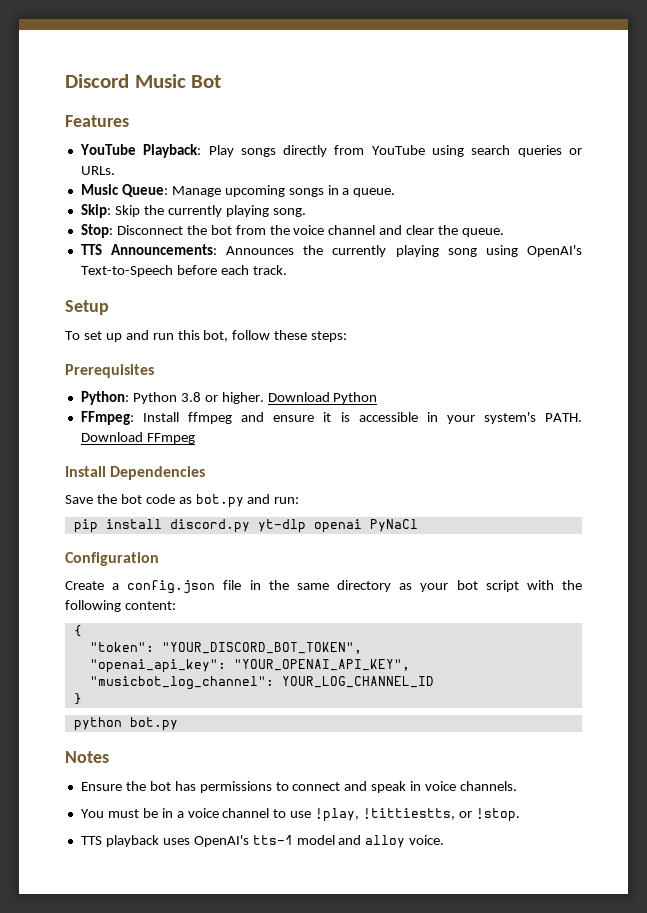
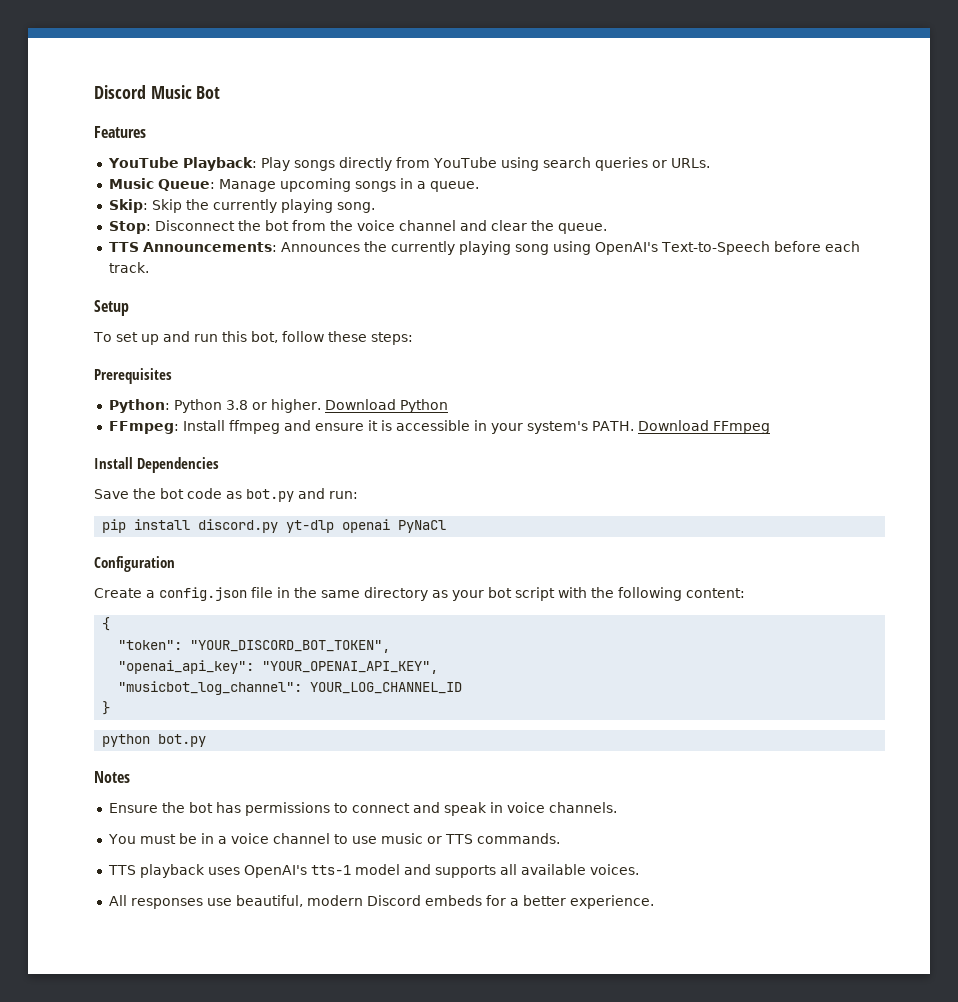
- You must be in a voice channel to use !play, !tittiestts, or !stop.
+ You must be in a voice channel to use music or TTS commands.
- TTS playback uses OpenAI's tts-1 model and alloy voice.
+ TTS playback uses OpenAI's tts-1 model and supports all available voices.
+ All responses use beautiful, modern Discord embeds for a better experience.

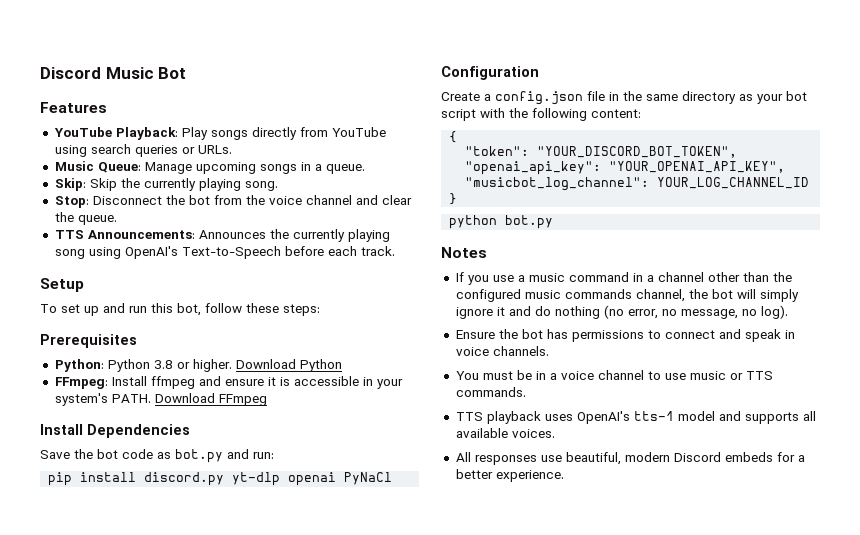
+ If you use a music command in a channel other than the configured music commands channel, the bot will simply ignore it and do nothing (no error, no message, no log).

